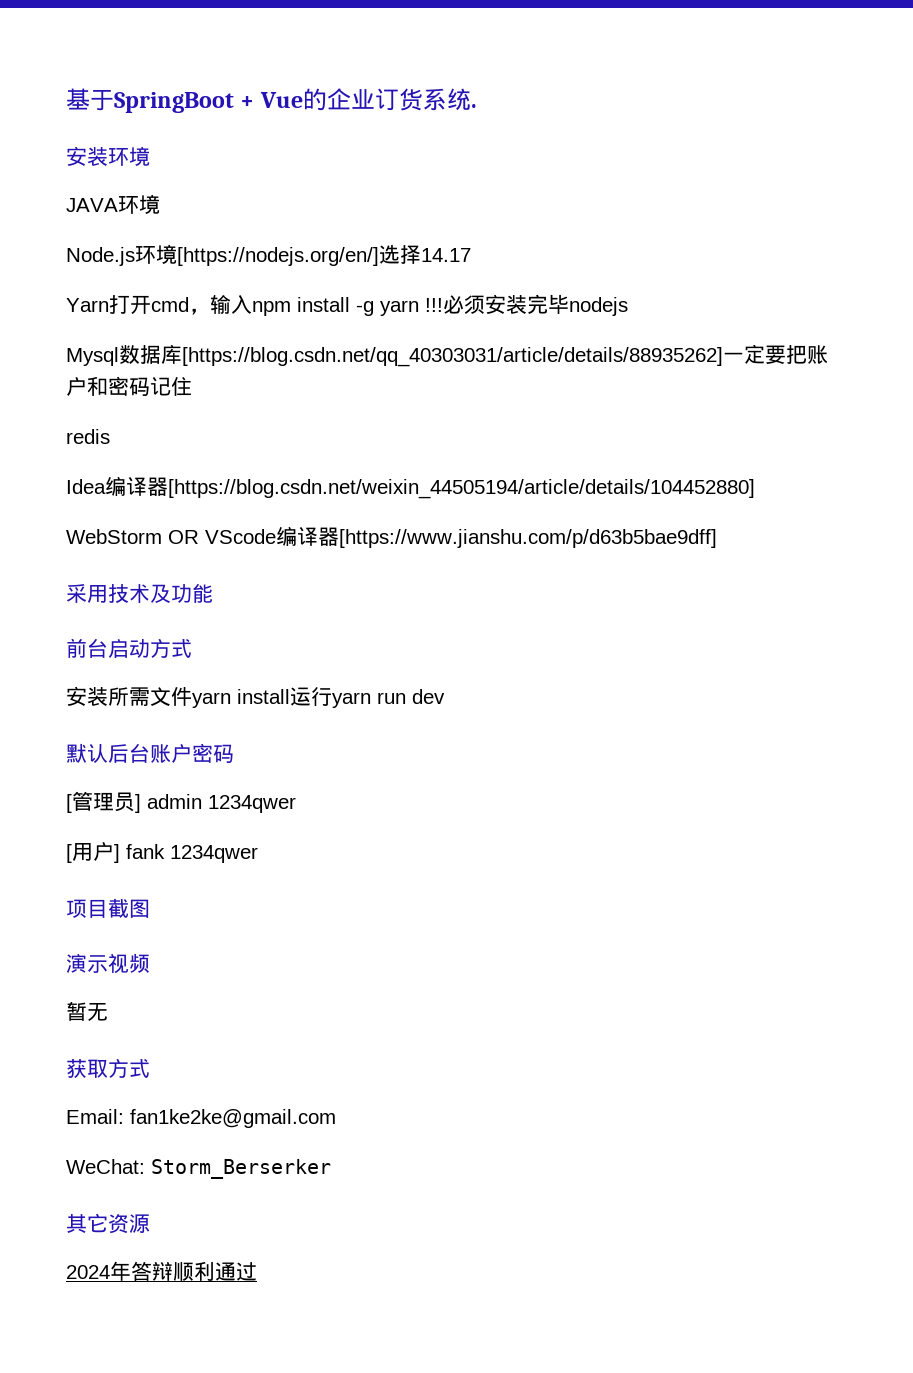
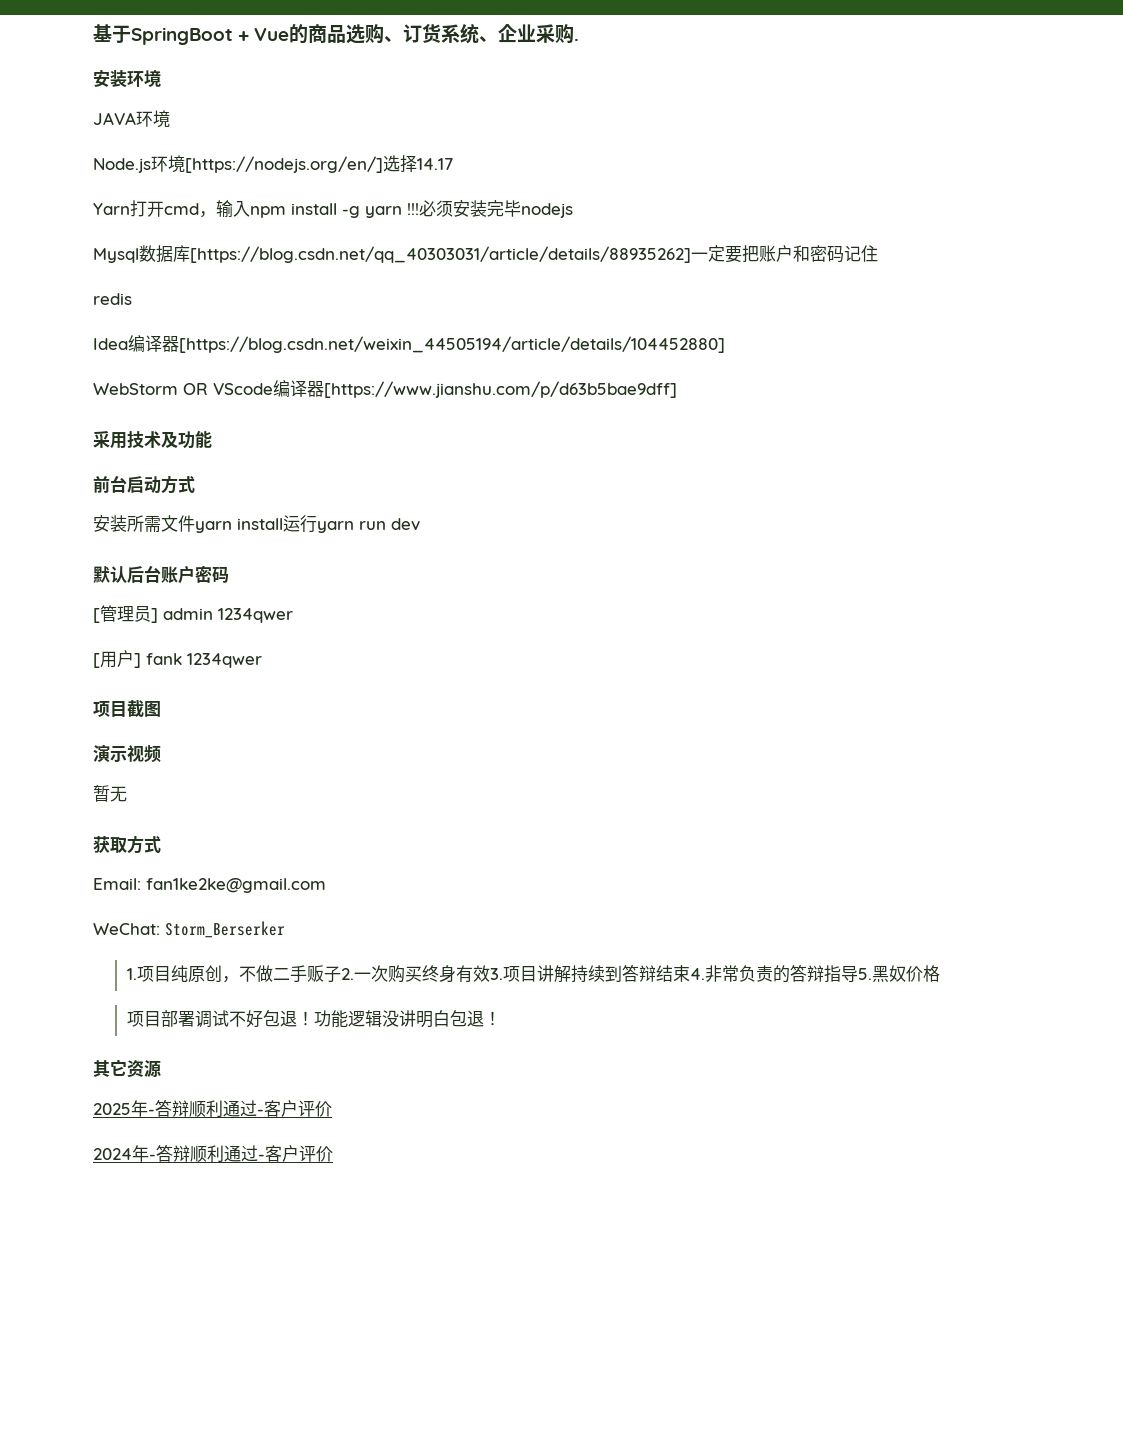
- 基于SpringBoot + Vue的企业订货系统.
+ 基于SpringBoot + Vue的商品选购、订货系统、企业采购.
+ 1.项目纯原创，不做二手贩子2.一次购买终身有效3.项目讲解持续到答辩结束4.非常负责的答辩指导5.黑奴价格
+ 项目部署调试不好包退！功能逻辑没讲明白包退！
- 2024年答辩顺利通过
+ 2025年-答辩顺利通过-客户评价
+ 2024年-答辩顺利通过-客户评价

